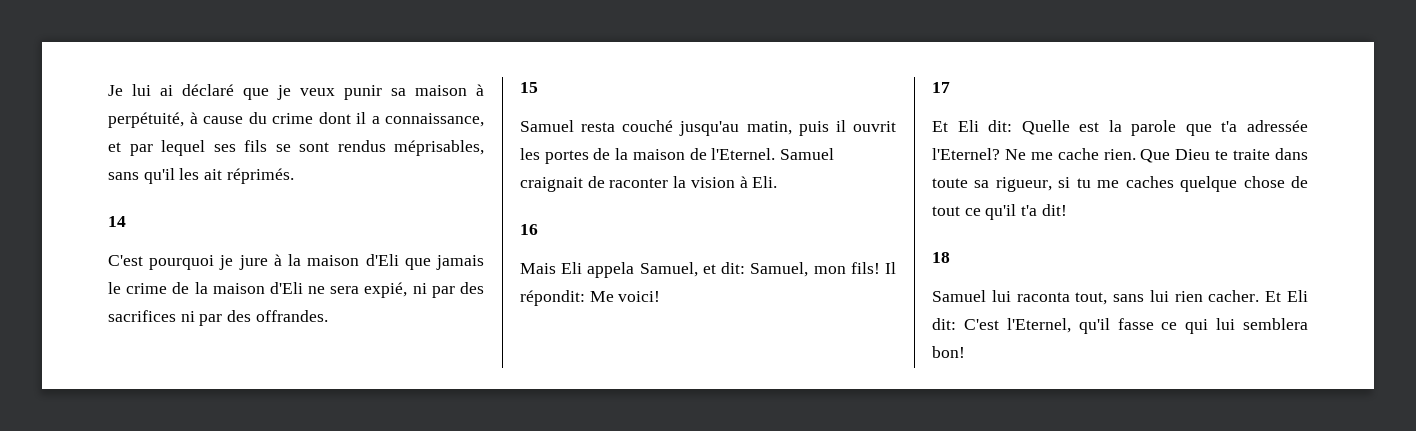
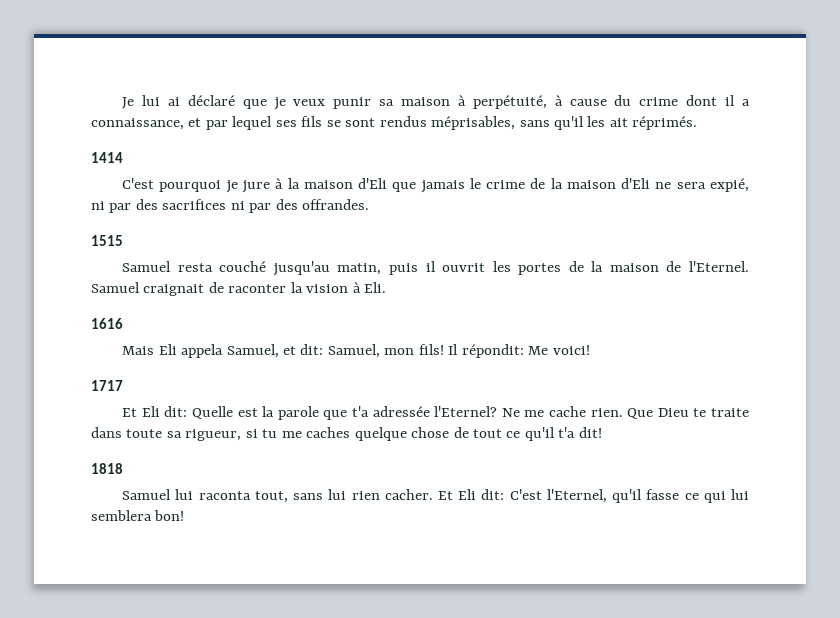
- 14
+ 1414
- 15
+ 1515
- 16
+ 1616
- 17
+ 1717
- 18
+ 1818

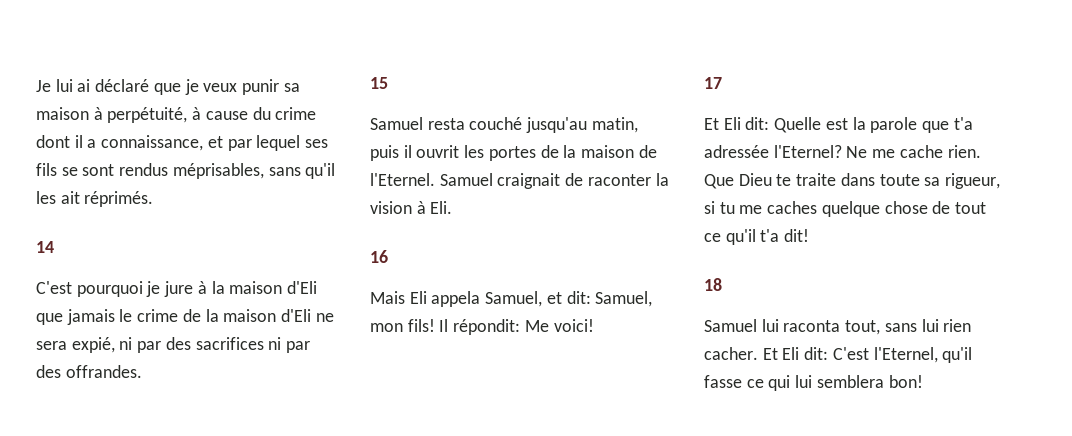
- 1414
+ 14
- 1515
+ 15
- 1616
+ 16
- 1717
+ 17
- 1818
+ 18

